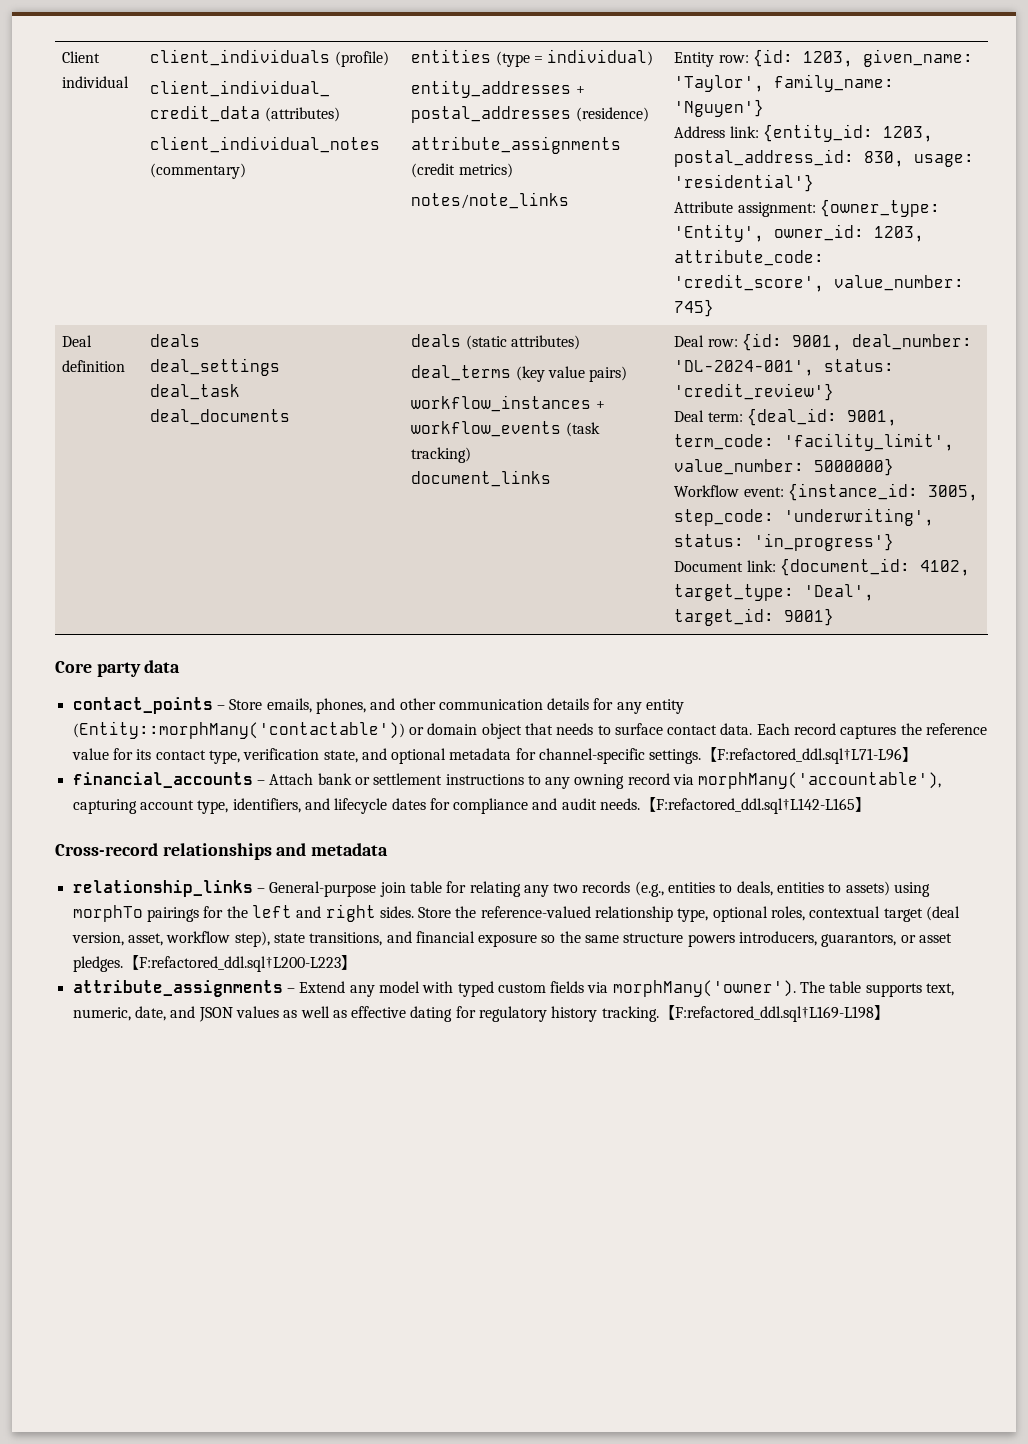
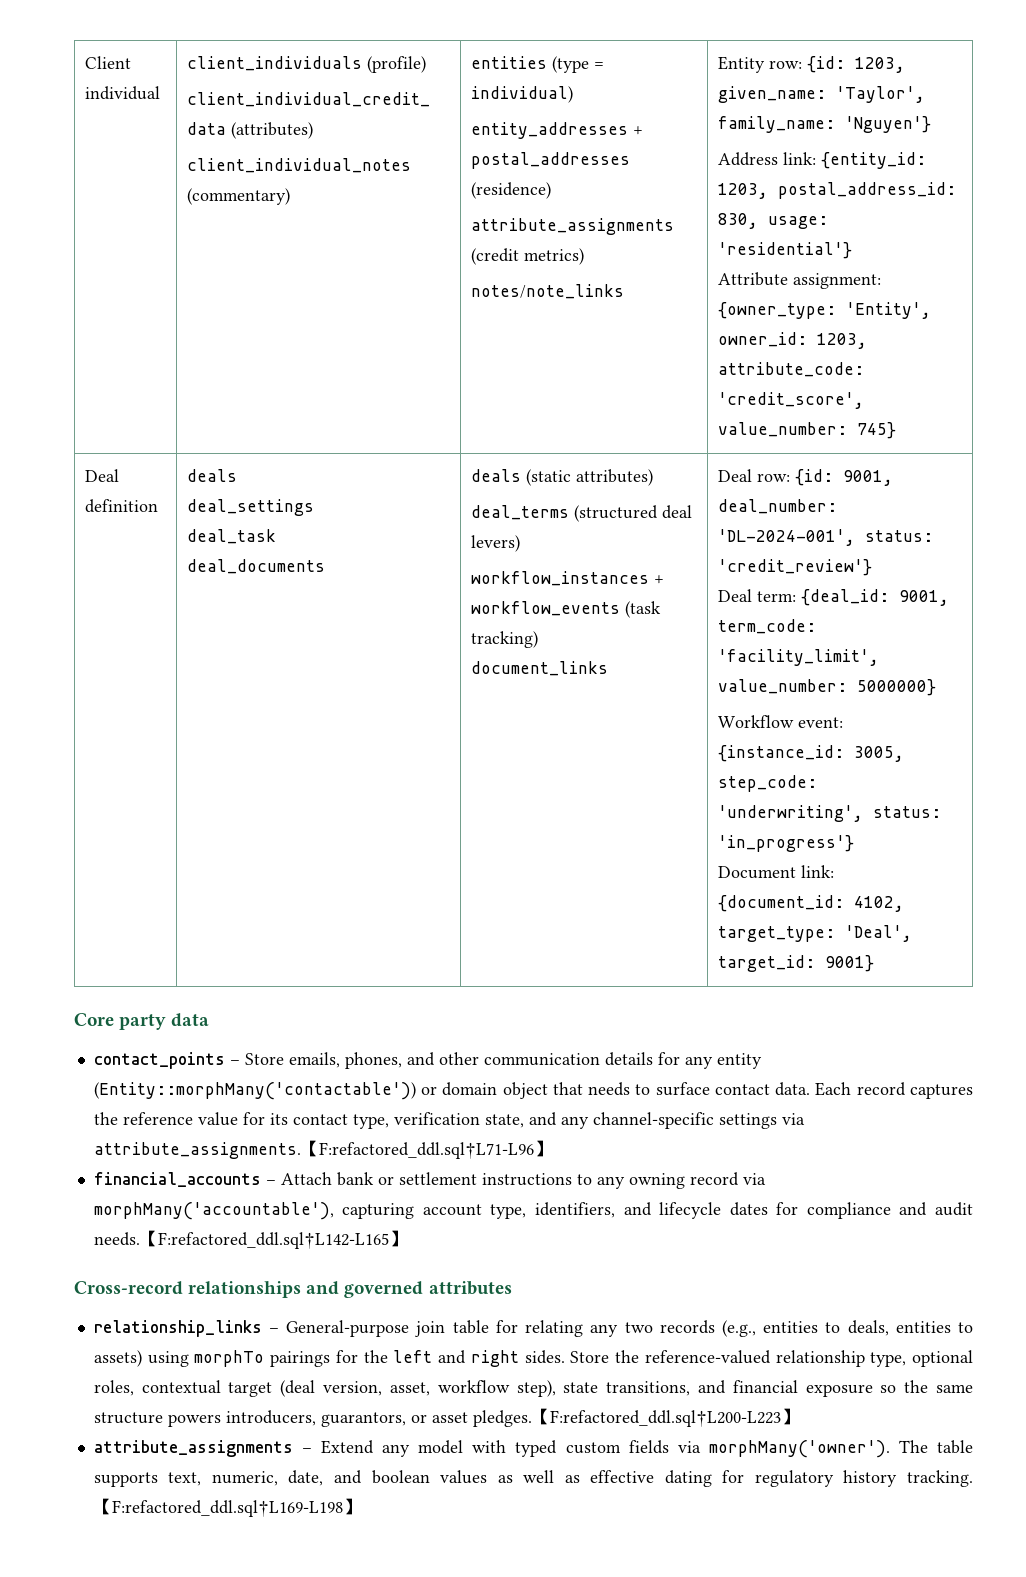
- deal_terms (key value pairs)
+ deal_terms (structured deal levers)
- Each record captures the reference value for its contact type, verification state, and optional metadata for channel-specific settings.
+ Each record captures the reference value for its contact type, verification state, and any channel-specific settings via attribute_assignments.
- Cross-record relationships and metadata
+ Cross-record relationships and governed attributes
- The table supports text, numeric, date, and JSON values as well as effective dating for regulatory history tracking.
+ The table supports text, numeric, date, and boolean values as well as effective dating for regulatory history tracking.

